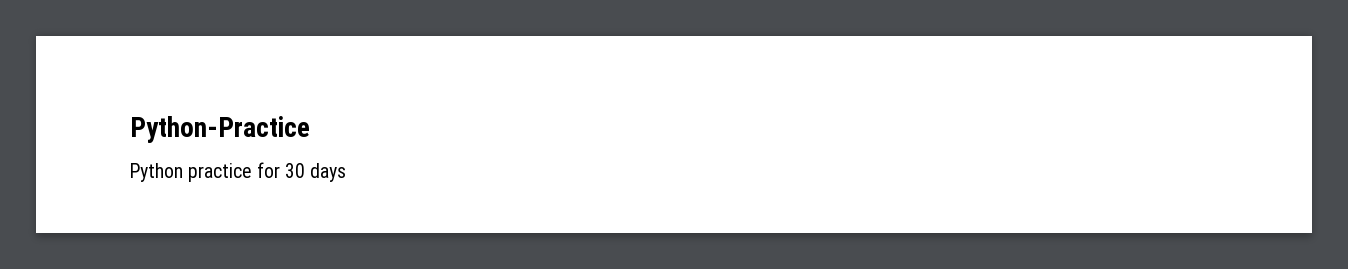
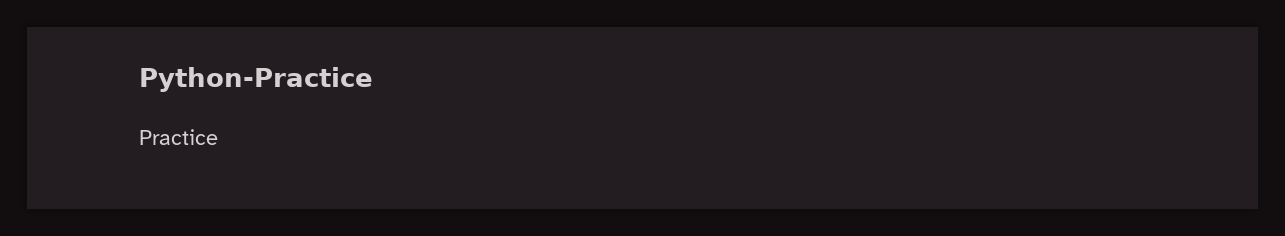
- Python practice for 30 days
+ Practice

